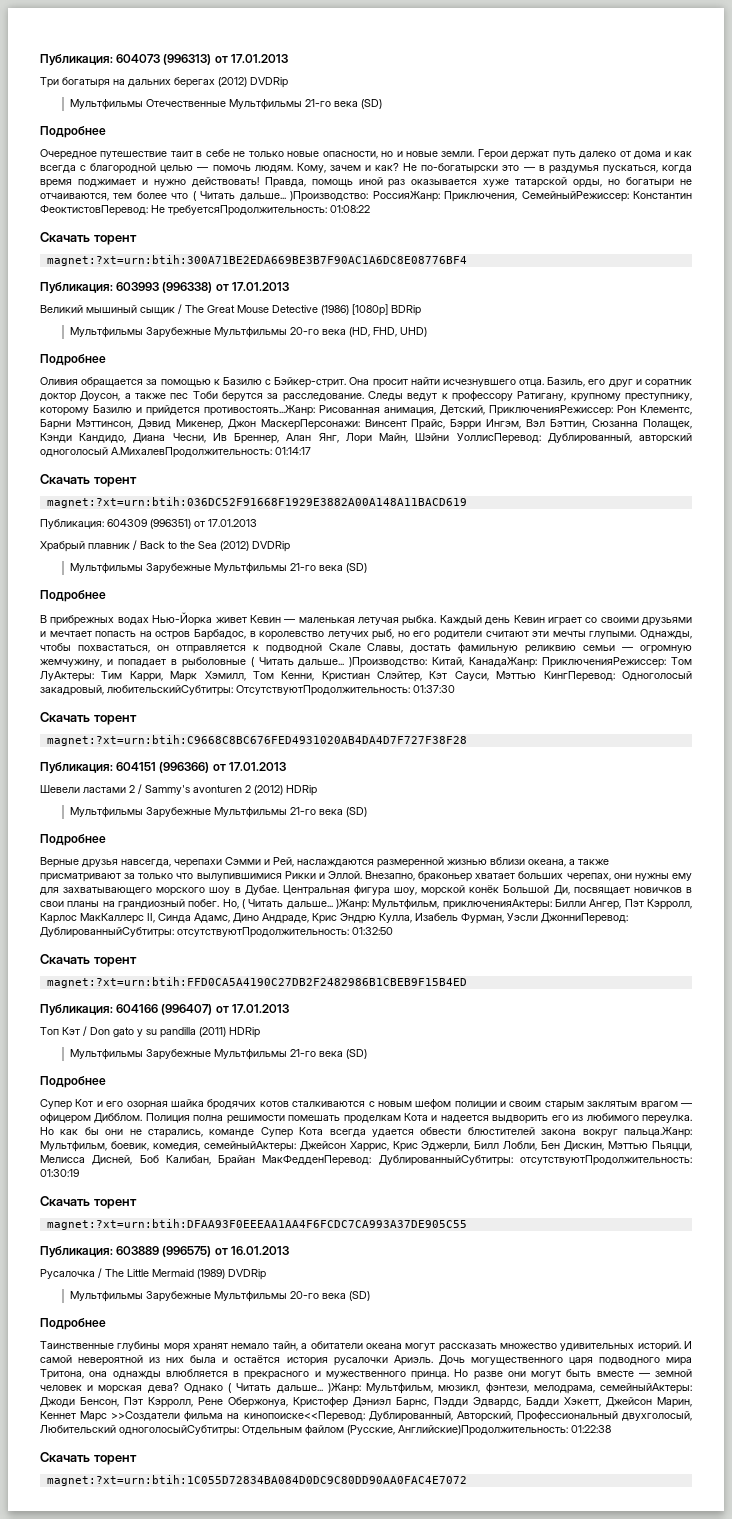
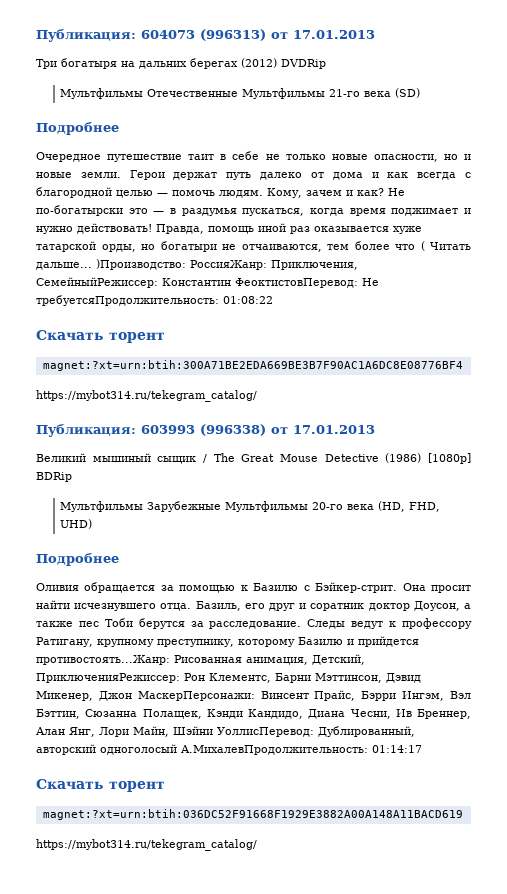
  magnet:?xt=urn:btih:300A71BE2EDA669BE3B7F90AC1A6DC8E08776BF4
+ https://mybot314.ru/tekegram_catalog/
  magnet:?xt=urn:btih:036DC52F91668F1929E3882A00A148A11BACD619
- Публикация: 604309 (996351) от 17.01.2013
- Храбрый плавник / Back to the Sea (2012) DVDRip
- Мультфильмы Зарубежные Мультфильмы 21-го века (SD)
- Подробнее
- В прибрежных водах Нью-Йорка живет Кевин — маленькая летучая рыбка. Каждый день Кевин играет со своими друзьями и мечтает попасть на остров Барбадос, в королевство летучих рыб, но его родители считают эти мечты глупыми. Однажды, чтобы похвастаться, он отправляется к подводной Скале Славы, достать фамильную реликвию семьи — огромную жемчужину, и попадает в рыболовные ( Читать дальше... )Производство: Китай, КанадаЖанр: ПриключенияРежиссер: Том ЛуАктеры: Тим Карри, Марк Хэмилл, Том Кенни, Кристиан Слэйтер, Кэт Сауси, Мэттью КингПеревод: Одноголосый закадровый, любительскийСубтитры: ОтсутствуютПродолжительность: 01:37:30
- Скачать торент
- magnet:?xt=urn:btih:C9668C8BC676FED4931020AB4DA4D7F727F38F28
- Публикация: 604151 (996366) от 17.01.2013
- Шевели ластами 2 / Sammy's avonturen 2 (2012) HDRip
- Мультфильмы Зарубежные Мультфильмы 21-го века (SD)
- Подробнее
- Верные друзья навсегда, черепахи Сэмми и Рей, наслаждаются размеренной жизнью вблизи океана, а также присматривают за только что вылупившимися Рикки и Эллой. Внезапно, браконьер хватает больших черепах, они нужны ему для захватывающего морского шоу в Дубае. Центральная фигура шоу, морской конёк Большой Ди, посвящает новичков в свои планы на грандиозный побег. Но, ( Читать дальше... )Жанр: Мультфильм, приключенияАктеры: Билли Ангер, Пэт Кэрролл, Карлос МакКаллерс II, Синда Адамс, Дино Андраде, Крис Эндрю Кулла, Изабель Фурман, Уэсли ДжонниПеревод: ДублированныйСубтитры: отсутствуютПродолжительность: 01:32:50
- Скачать торент
- magnet:?xt=urn:btih:FFD0CA5A4190C27DB2F2482986B1CBEB9F15B4ED
- Публикация: 604166 (996407) от 17.01.2013
- Топ Кэт / Don gato y su pandilla (2011) HDRip
- Мультфильмы Зарубежные Мультфильмы 21-го века (SD)
- Подробнее
- Супер Кот и его озорная шайка бродячих котов сталкиваются с новым шефом полиции и своим старым заклятым врагом — офицером Дибблом. Полиция полна решимости помешать проделкам Кота и надеется выдворить его из любимого переулка. Но как бы они не старались, команде Супер Кота всегда удается обвести блюстителей закона вокруг пальца.Жанр: Мультфильм, боевик, комедия, семейныйАктеры: Джейсон Харрис, Крис Эджерли, Билл Лобли, Бен Дискин, Мэттью Пьяцци, Мелисса Дисней, Боб Калибан, Брайан МакФедденПеревод: ДублированныйСубтитры: отсутствуютПродолжительность: 01:30:19
- Скачать торент
- magnet:?xt=urn:btih:DFAA93F0EEEAA1AA4F6FCDC7CA993A37DE905C55
- Публикация: 603889 (996575) от 16.01.2013
- Русалочка / The Little Mermaid (1989) DVDRip
- Мультфильмы Зарубежные Мультфильмы 20-го века (SD)
- Подробнее
- Таинственные глубины моря хранят немало тайн, а обитатели океана могут рассказать множество удивительных историй. И самой невероятной из них была и остаётся история русалочки Ариэль. Дочь могущественного царя подводного мира Тритона, она однажды влюбляется в прекрасного и мужественного принца. Но разве они могут быть вместе — земной человек и морская дева? Однако ( Читать дальше... )Жанр: Мультфильм, мюзикл, фэнтези, мелодрама, семейныйАктеры: Джоди Бенсон, Пэт Кэрролл, Рене Обержонуа, Кристофер Дэниэл Барнс, Пэдди Эдвардс, Бадди Хэкетт, Джейсон Марин, Кеннет Марс >>Создатели фильма на кинопоиске<<Перевод: Дублированный, Авторский, Профессиональный двухголосый, Любительский одноголосыйСубтитры: Отдельным файлом (Русские, Английские)Продолжительность: 01:22:38
- Скачать торент
- magnet:?xt=urn:btih:1C055D72834BA084D0DC9C80DD90AA0FAC4E7072
+ https://mybot314.ru/tekegram_catalog/

